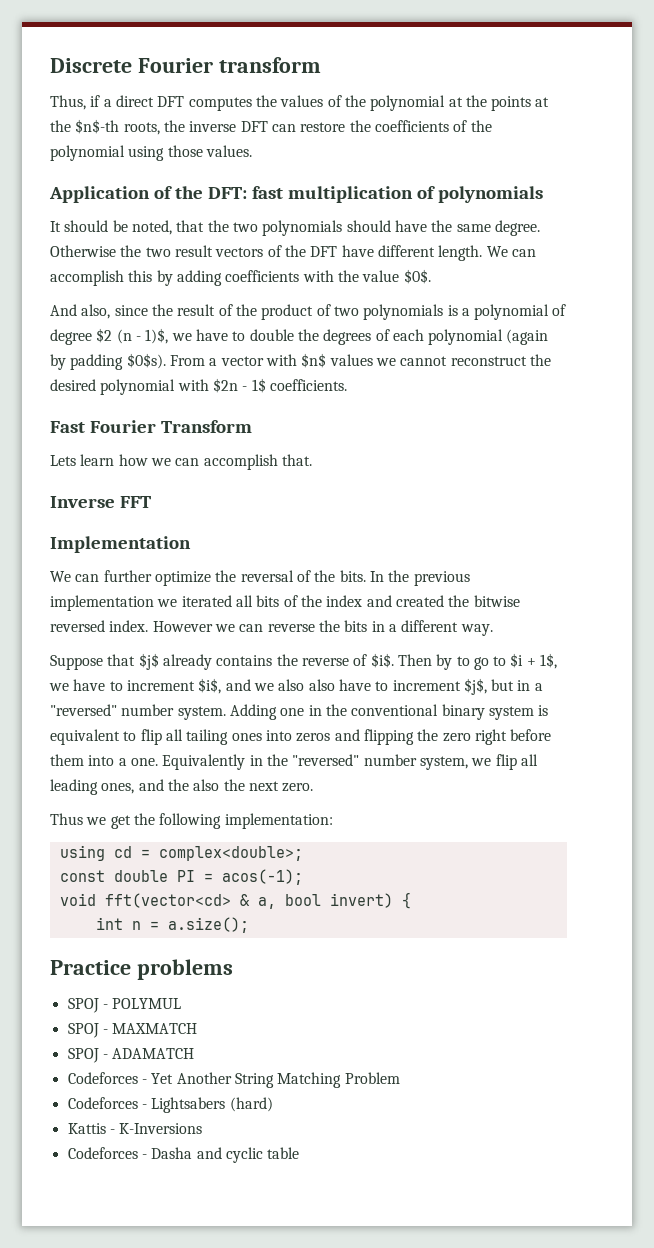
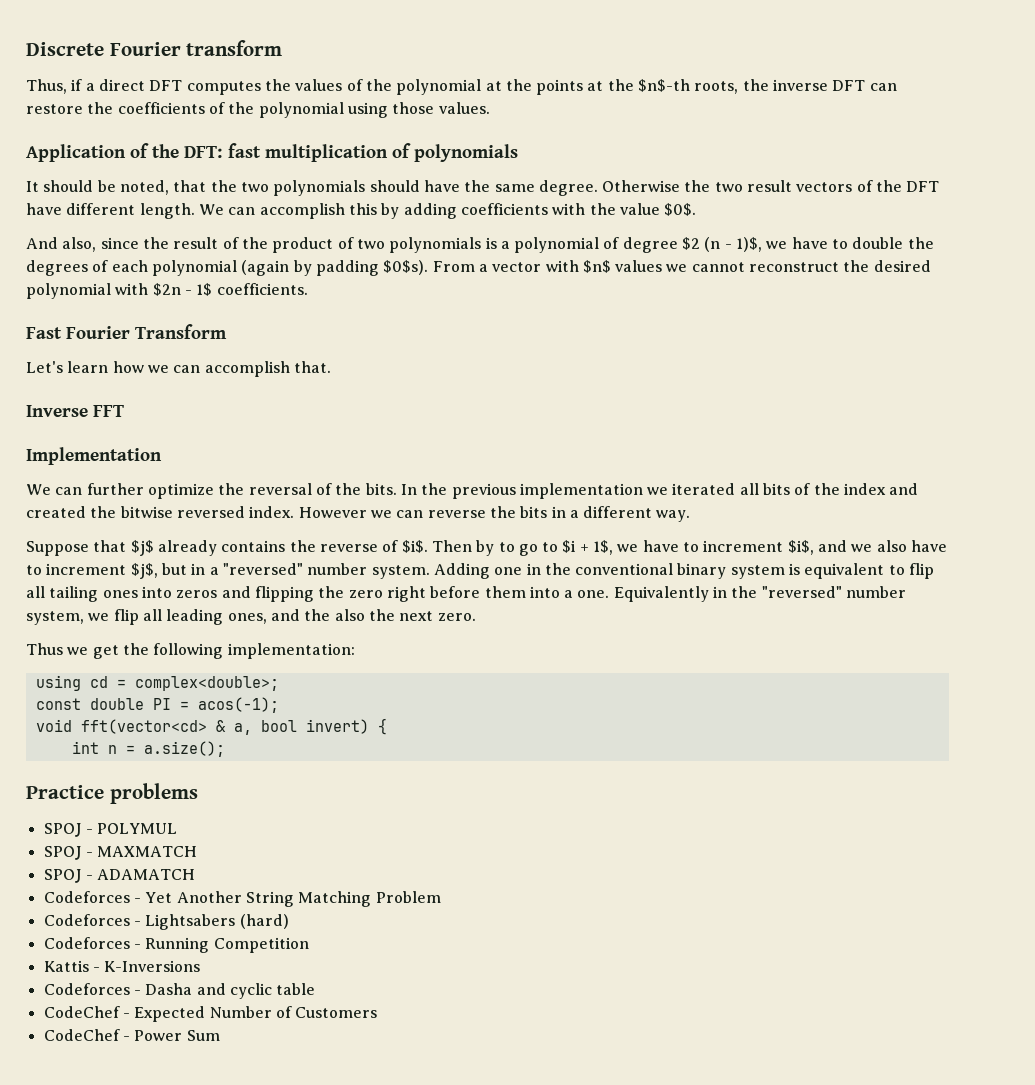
- Lets learn how we can accomplish that.
+ Let's learn how we can accomplish that.
- Then by to go to $i + 1$, we have to increment $i$, and we also also have to increment $j$, but in a "reversed" number system.
+ Then by to go to $i + 1$, we have to increment $i$, and we also have to increment $j$, but in a "reversed" number system.
+ Codeforces - Running Competition
+ CodeChef - Expected Number of Customers
+ CodeChef - Power Sum

